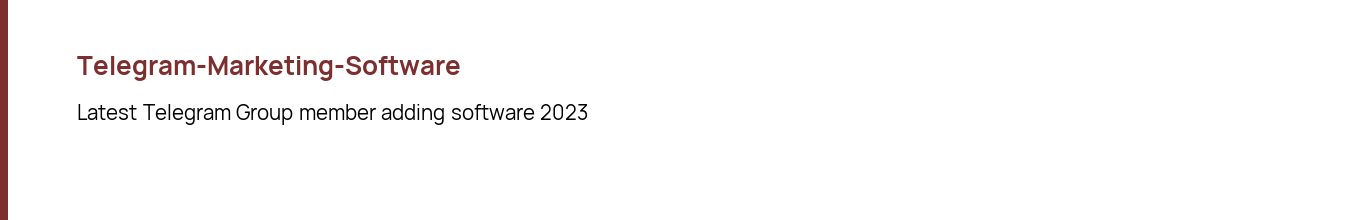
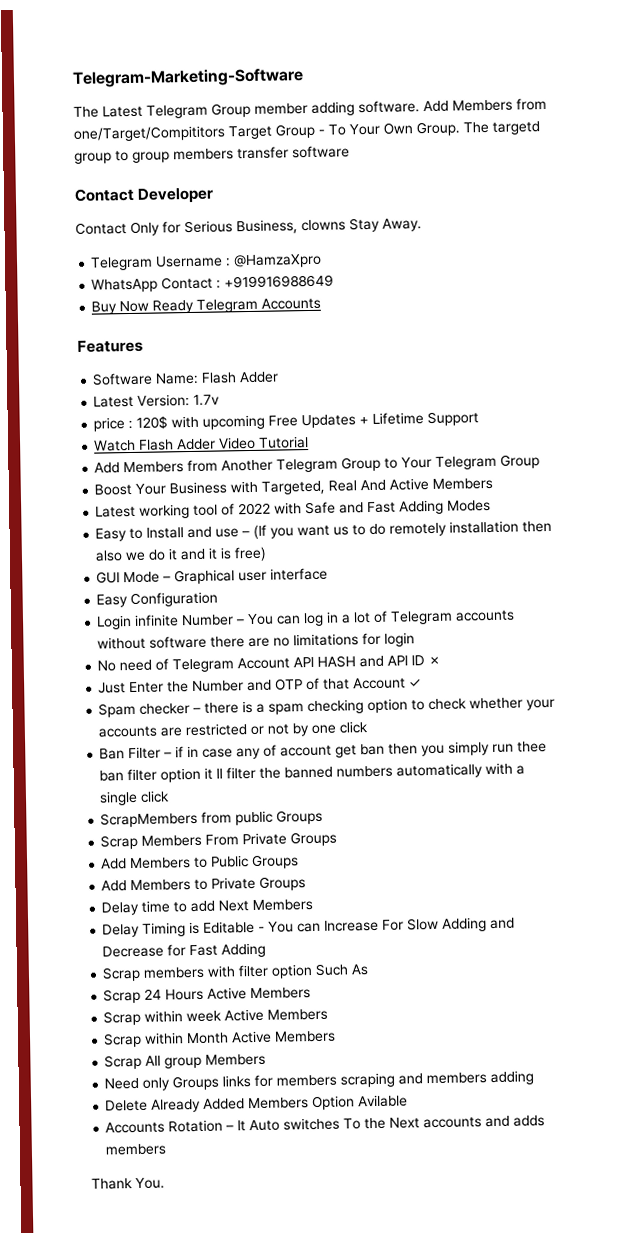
- Latest Telegram Group member adding software 2023
+ The Latest Telegram Group member adding software. Add Members from one/Target/Compititors Target Group - To Your Own Group. The targetd group to group members transfer software
+ Contact Developer
+ Contact Only for Serious Business, clowns Stay Away.
+ Telegram Username : @HamzaXpro
+ WhatsApp Contact : +919916988649
+ Buy Now Ready Telegram Accounts
+ Features
+ Software Name: Flash Adder
+ Latest Version: 1.7v
+ price : 120$ with upcoming Free Updates + Lifetime Support
+ Watch Flash Adder Video Tutorial
+ Add Members from Another Telegram Group to Your Telegram Group
+ Boost Your Business with Targeted, Real And Active Members
+ Latest working tool of 2022 with Safe and Fast Adding Modes
+ Easy to Install and use – (If you want us to do remotely installation then also we do it and it is free)
+ GUI Mode – Graphical user interface
+ Easy Configuration
+ Login infinite Number – You can log in a lot of Telegram accounts without software there are no limitations for login
+ No need of Telegram Account API HASH and API ID ✗
+ Just Enter the Number and OTP of that Account ✓
+ Spam checker – there is a spam checking option to check whether your accounts are restricted or not by one click
+ Ban Filter – if in case any of account get ban then you simply run thee ban filter option it ll filter the banned numbers automatically with a single click
+ ScrapMembers from public Groups
+ Scrap Members From Private Groups
+ Add Members to Public Groups
+ Add Members to Private Groups
+ Delay time to add Next Members
+ Delay Timing is Editable - You can Increase For Slow Adding and Decrease for Fast Adding
+ Scrap members with filter option Such As
+ Scrap 24 Hours Active Members
+ Scrap within week Active Members
+ Scrap within Month Active Members
+ Scrap All group Members
+ Need only Groups links for members scraping and members adding
+ Delete Already Added Members Option Avilable
+ Accounts Rotation – It Auto switches To the Next accounts and adds members
+ Thank You.

